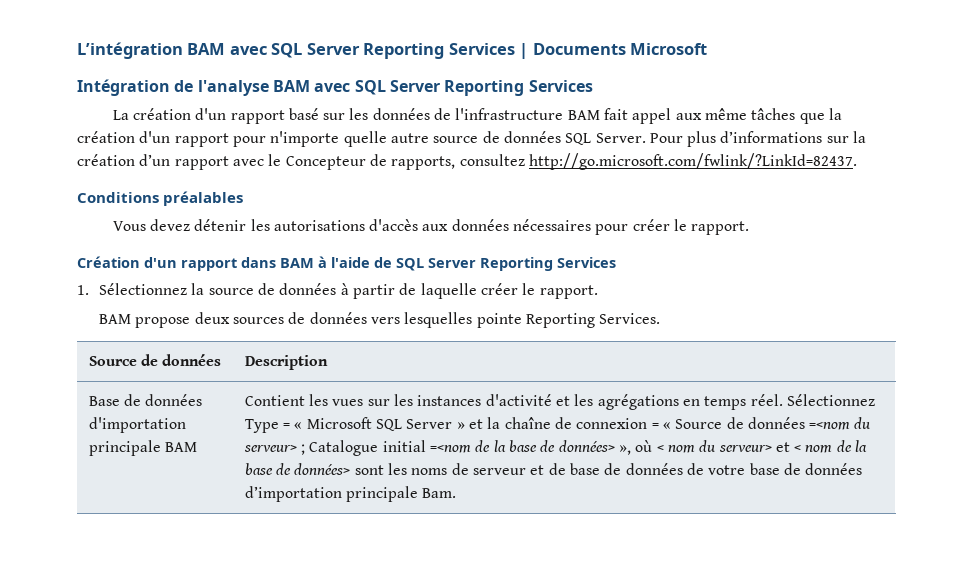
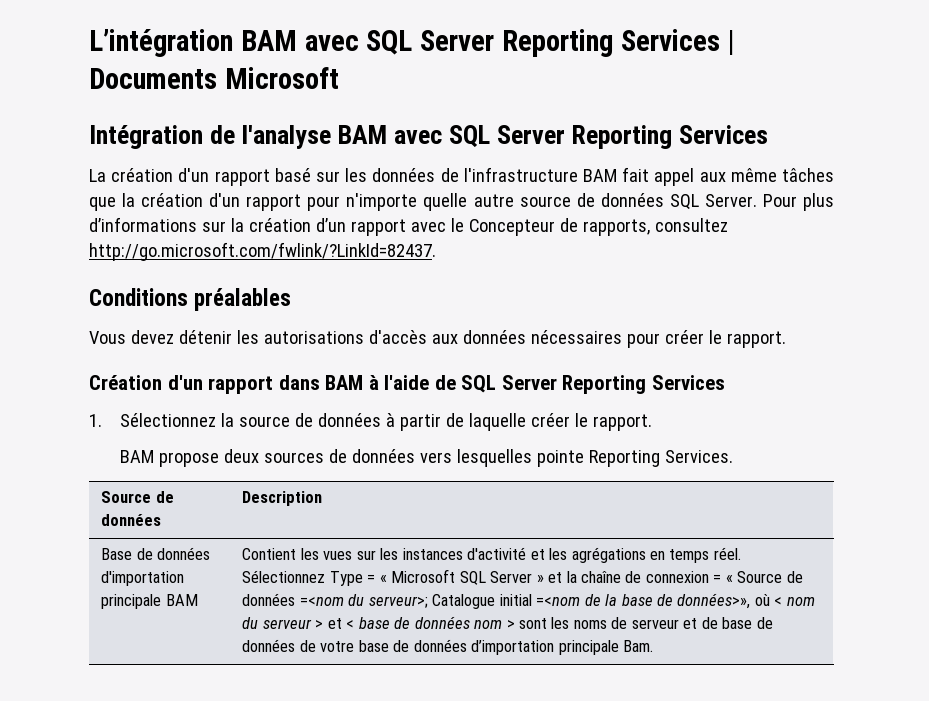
- Sélectionnez Type = « Microsoft SQL Server » et la chaîne de connexion = « Source de données =<nom du serveur> ; Catalogue initial =<nom de la base de données> », où < nom du serveur> et < nom de la base de données> sont les noms de serveur et de base de données de votre base de données d’importation principale Bam.
+ Sélectionnez Type = « Microsoft SQL Server » et la chaîne de connexion = « Source de données =<nom du serveur>; Catalogue initial =<nom de la base de données>», où < nom du serveur > et < base de données nom > sont les noms de serveur et de base de données de votre base de données d’importation principale Bam.

